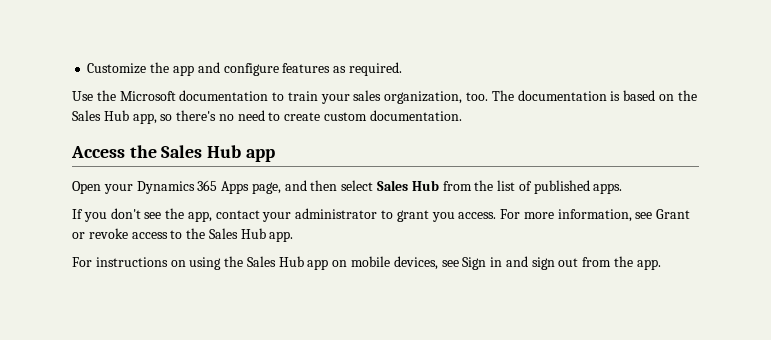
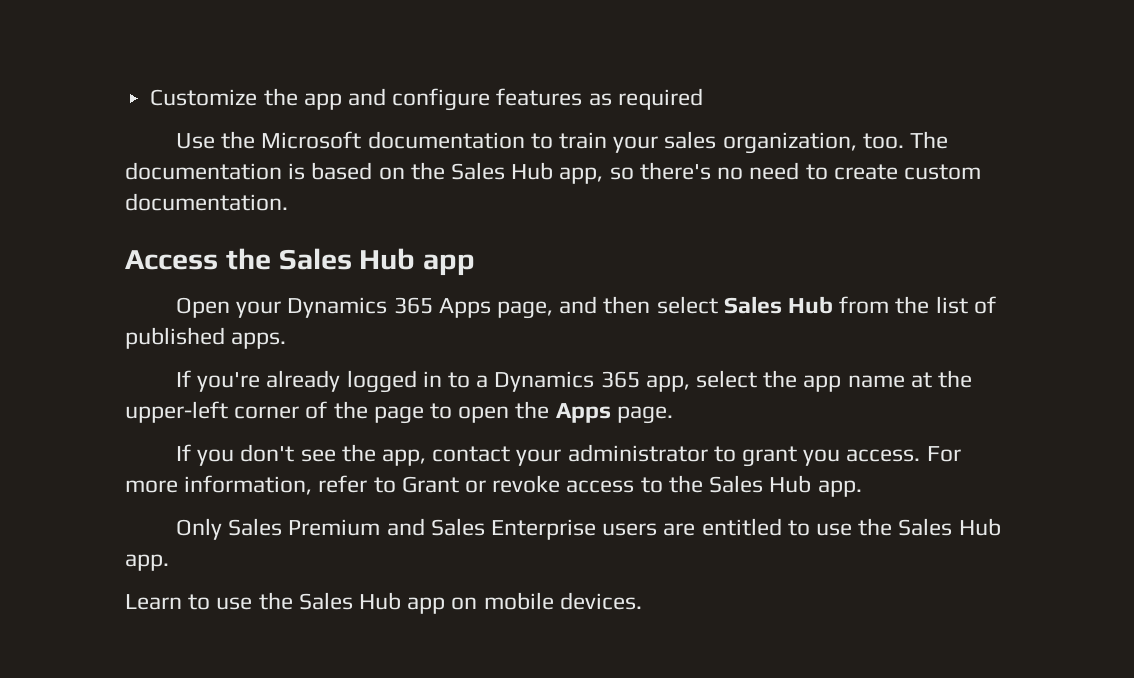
- Customize the app and configure features as required.
+ Customize the app and configure features as required
+ If you're already logged in to a Dynamics 365 app, select the app name at the upper-left corner of the page to open the Apps page.
- For more information, see Grant or revoke access to the Sales Hub app.
+ For more information, refer to Grant or revoke access to the Sales Hub app.
- For instructions on using the Sales Hub app on mobile devices, see Sign in and sign out from the app.
+ Only Sales Premium and Sales Enterprise users are entitled to use the Sales Hub app.
+ Learn to use the Sales Hub app on mobile devices.

